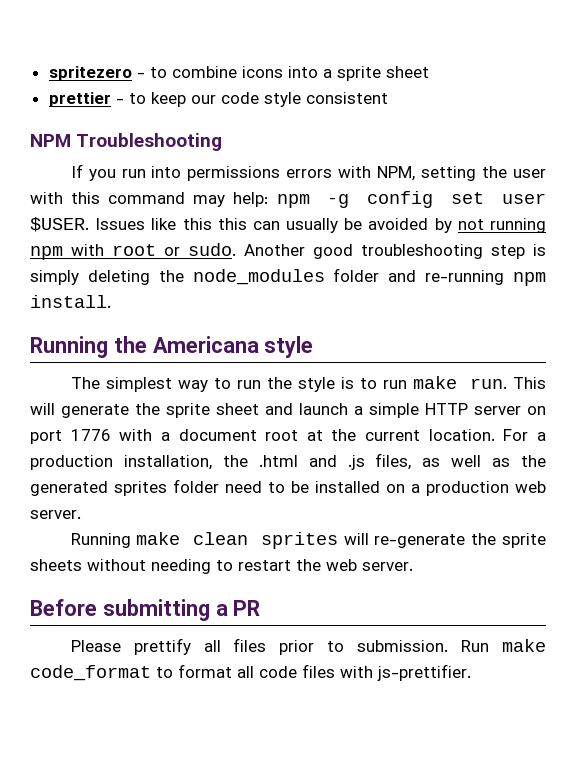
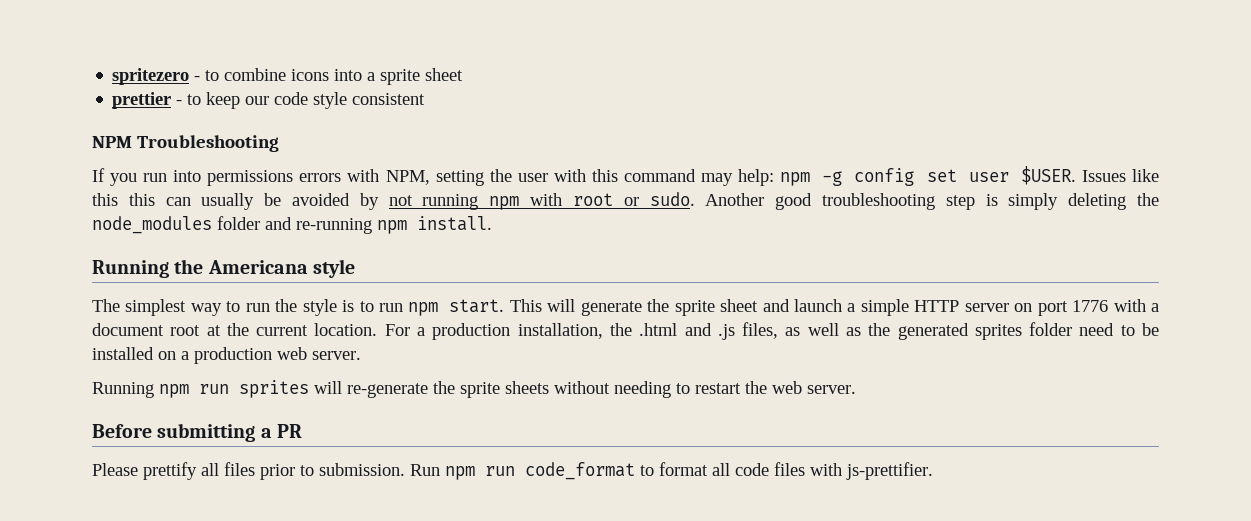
- The simplest way to run the style is to run make run.
+ The simplest way to run the style is to run npm start.
- Running make clean sprites will re-generate the sprite sheets without needing to restart the web server.
+ Running npm run sprites will re-generate the sprite sheets without needing to restart the web server.
- Run make code_format to format all code files with js-prettifier.
+ Run npm run code_format to format all code files with js-prettifier.

